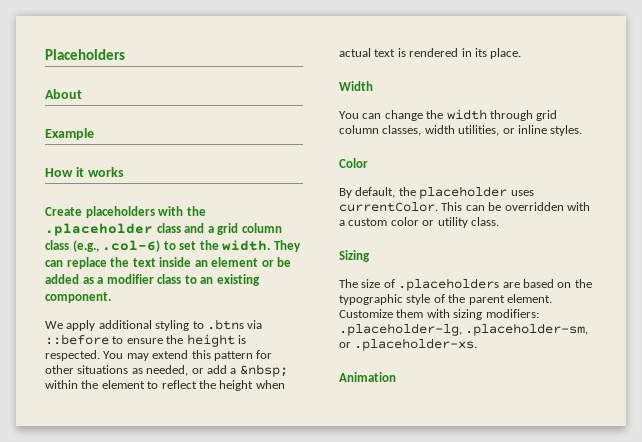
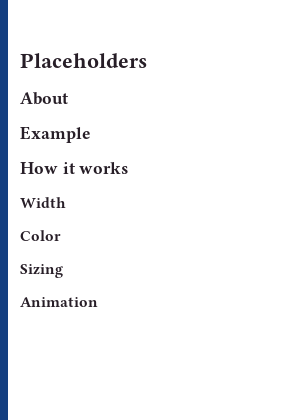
- Create placeholders with the .placeholder class and a grid column class (e.g., .col-6) to set the width. They can replace the text inside an element or be added as a modifier class to an existing component.
- We apply additional styling to .btns via ::before to ensure the height is respected. You may extend this pattern for other situations as needed, or add a &nbsp; within the element to reflect the height when actual text is rendered in its place.
  Width
- You can change the width through grid column classes, width utilities, or inline styles.
  Color
- By default, the placeholder uses currentColor. This can be overridden with a custom color or utility class.
  Sizing
- The size of .placeholders are based on the typographic style of the parent element. Customize them with sizing modifiers: .placeholder-lg, .placeholder-sm, or .placeholder-xs.

